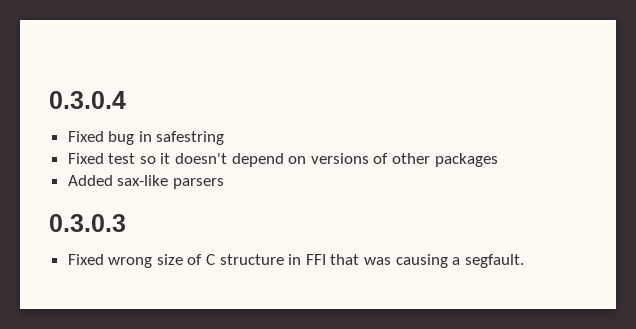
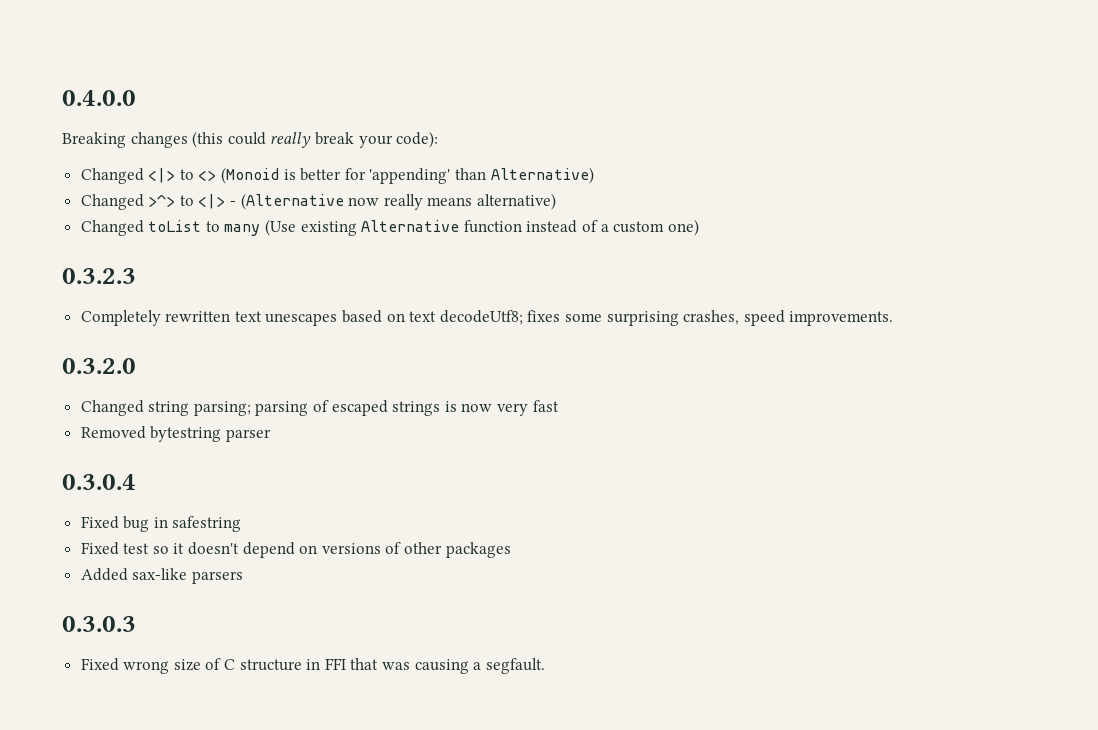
+ 0.4.0.0
+ Breaking changes (this could really break your code):
+ Changed <|> to <> (Monoid is better for 'appending' than Alternative)
+ Changed >^> to <|> - (Alternative now really means alternative)
+ Changed toList to many (Use existing Alternative function instead of a custom one)
+ 0.3.2.3
+ Completely rewritten text unescapes based on text decodeUtf8; fixes some surprising crashes, speed improvements.
+ 0.3.2.0
+ Changed string parsing; parsing of escaped strings is now very fast
+ Removed bytestring parser

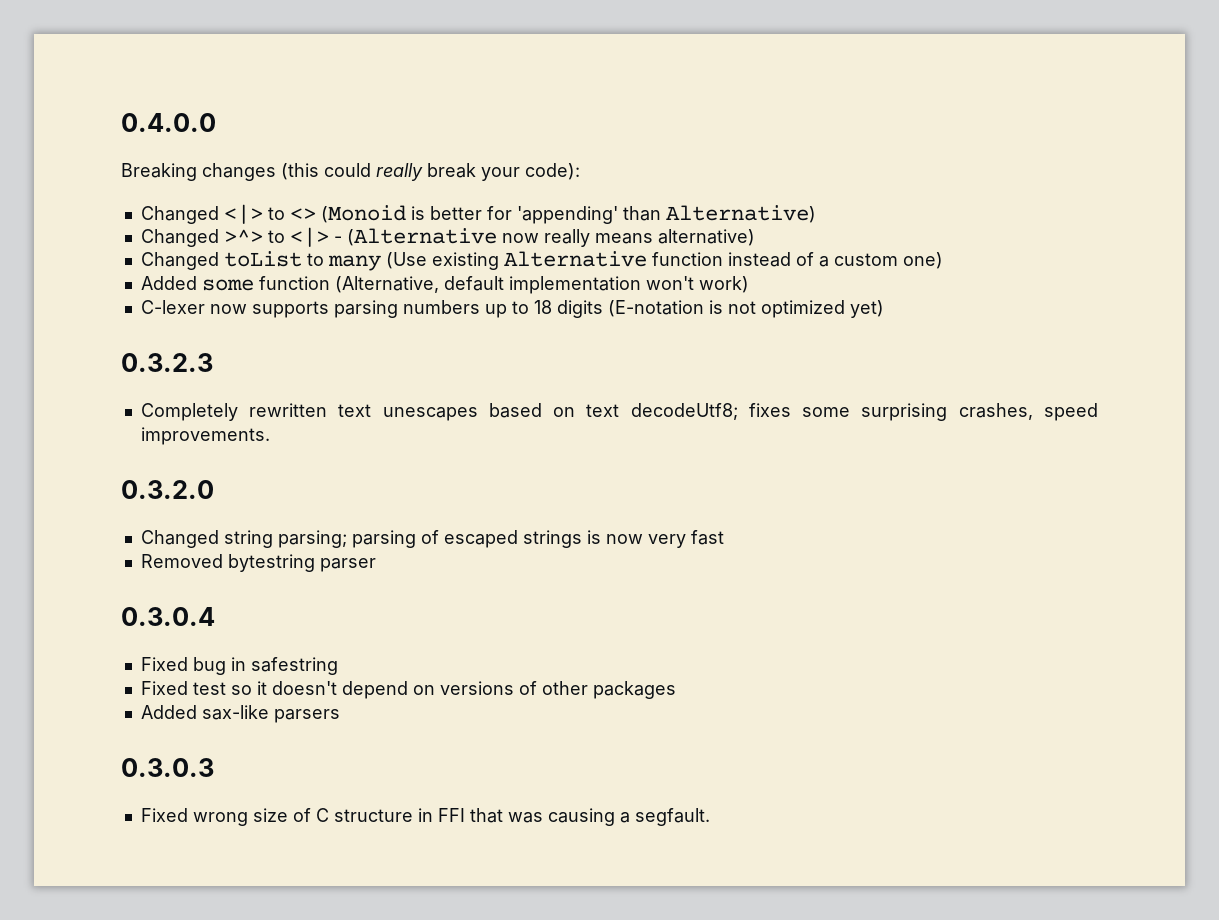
+ Added some function (Alternative, default implementation won't work)
+ C-lexer now supports parsing numbers up to 18 digits (E-notation is not optimized yet)

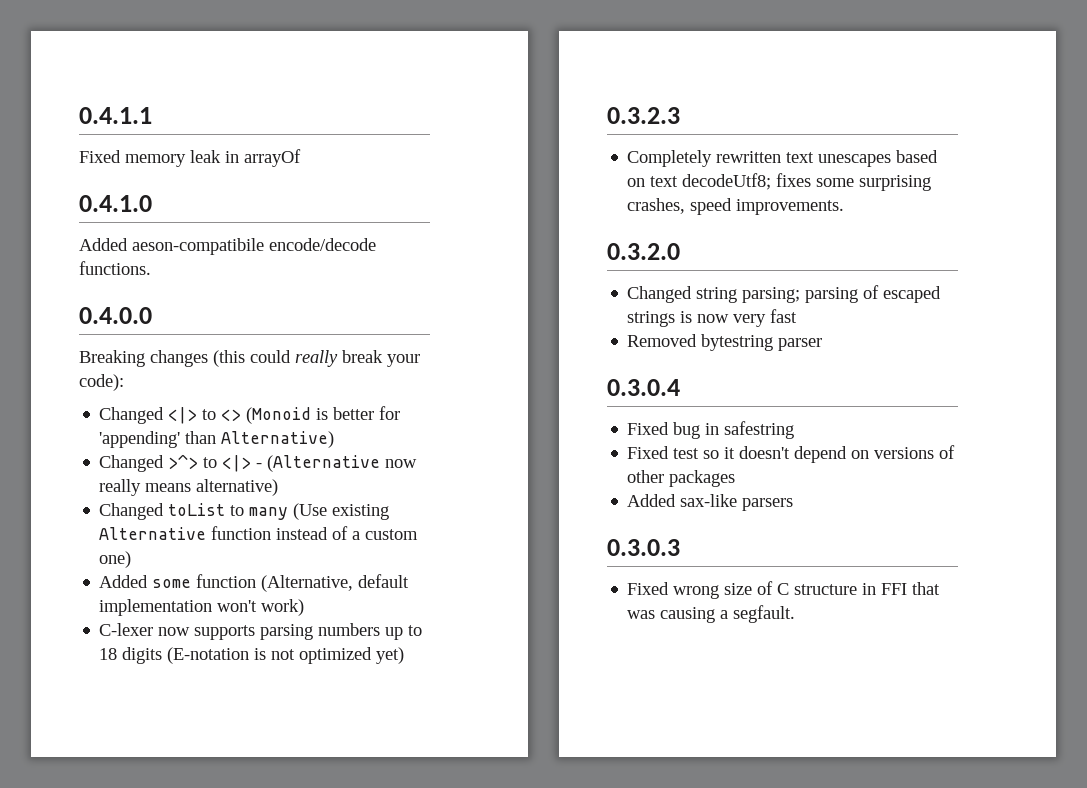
+ 0.4.1.1
+ Fixed memory leak in arrayOf
+ 0.4.1.0
+ Added aeson-compatibile encode/decode functions.

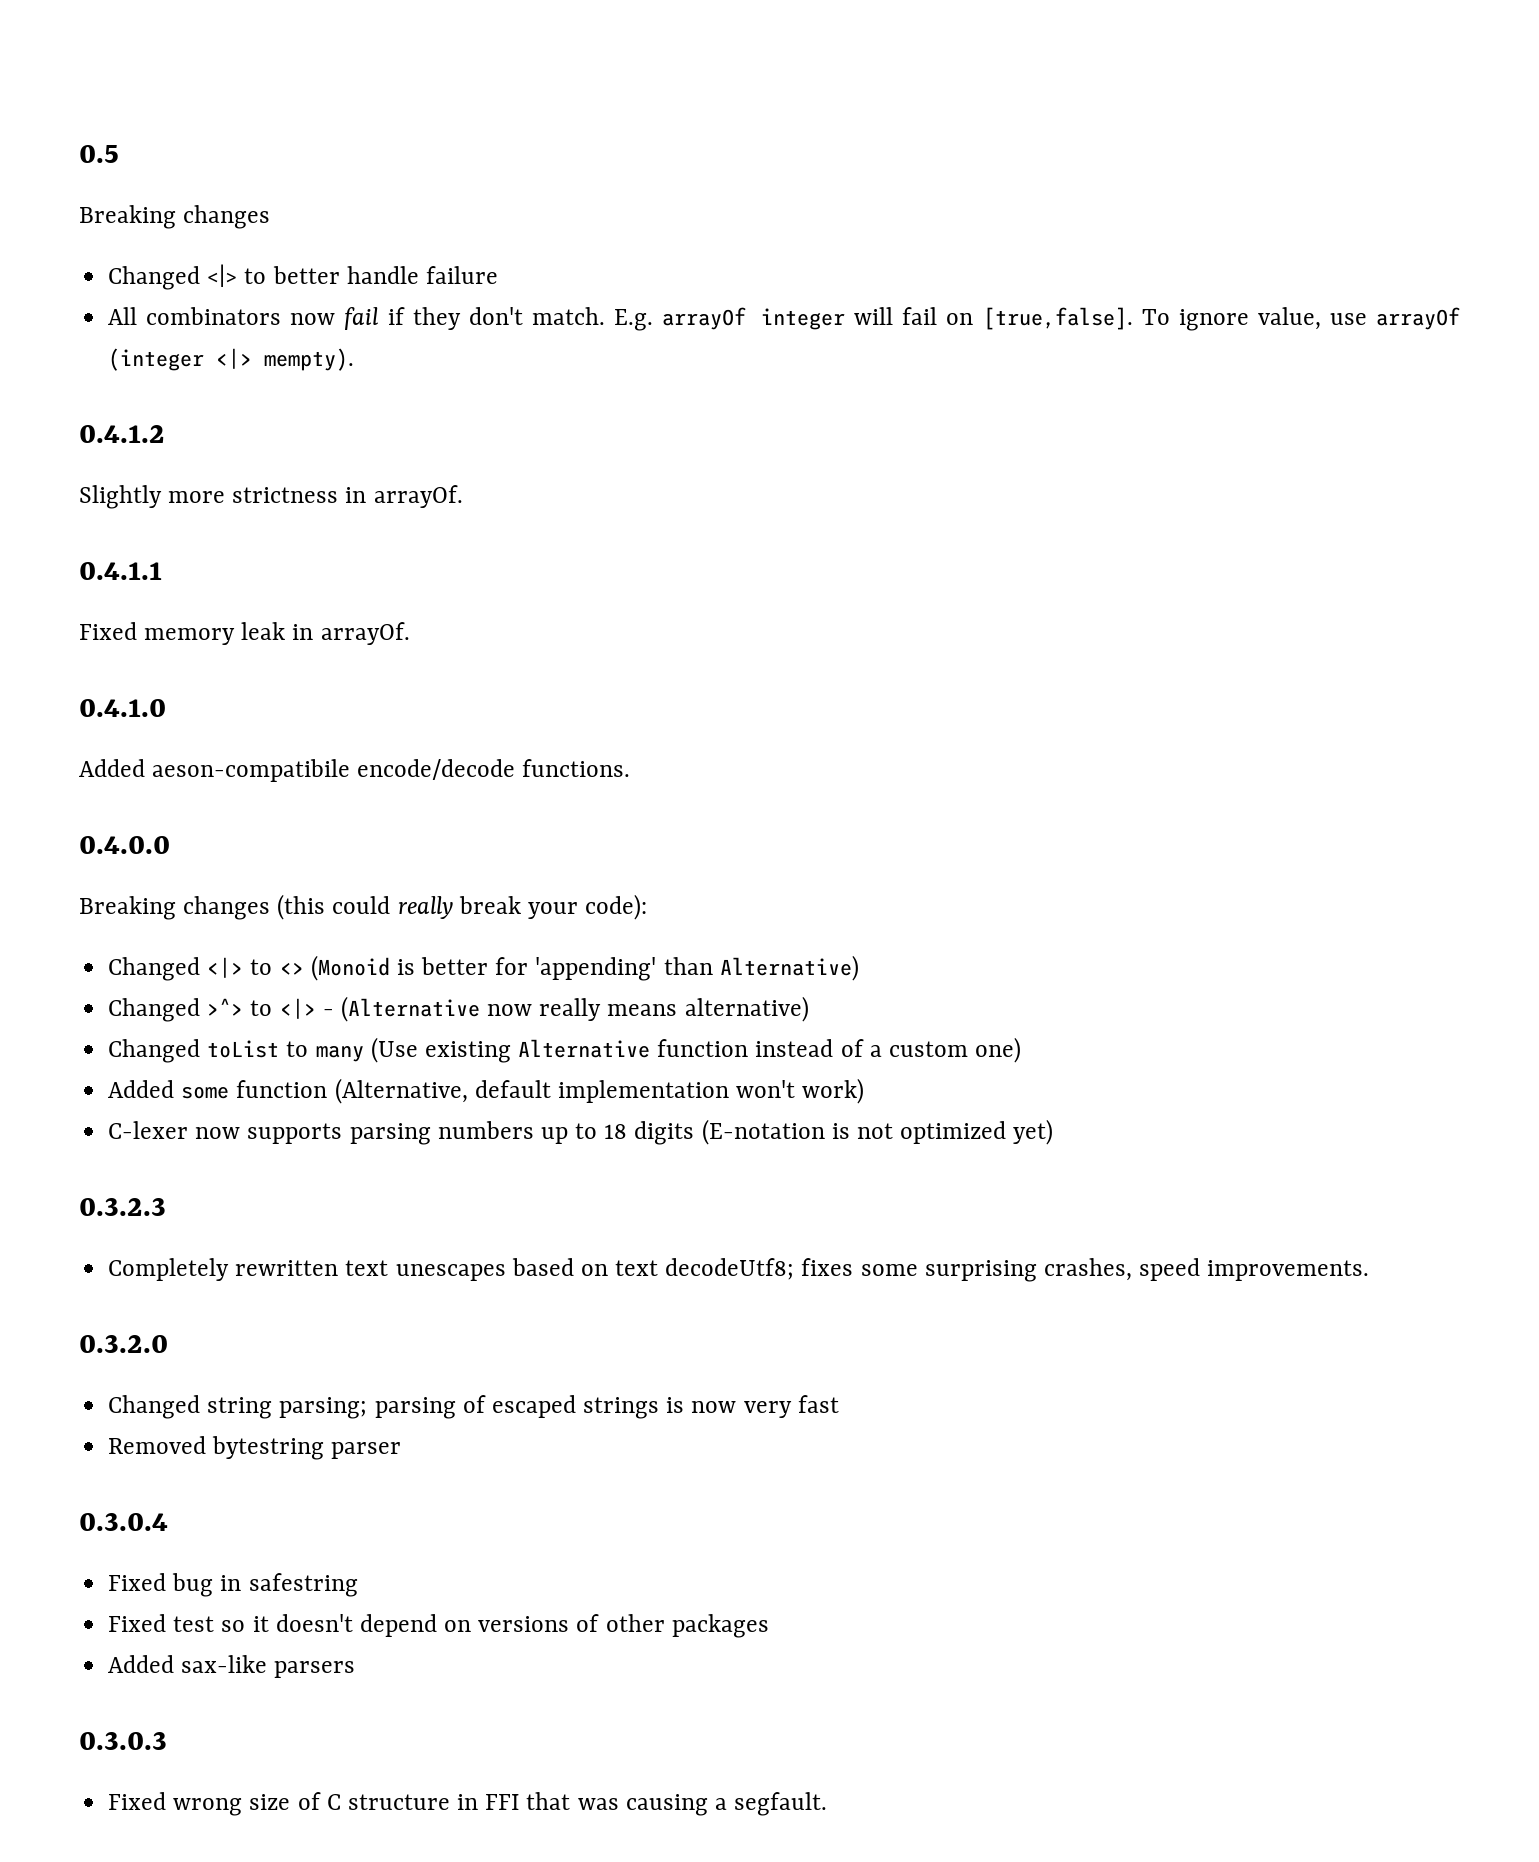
+ 0.5
+ Breaking changes
+ Changed <|> to better handle failure
+ All combinators now fail if they don't match. E.g. arrayOf integer will fail on [true,false]. To ignore value, use arrayOf (integer <|> mempty).
+ 0.4.1.2
+ Slightly more strictness in arrayOf.
- Fixed memory leak in arrayOf
+ Fixed memory leak in arrayOf.

